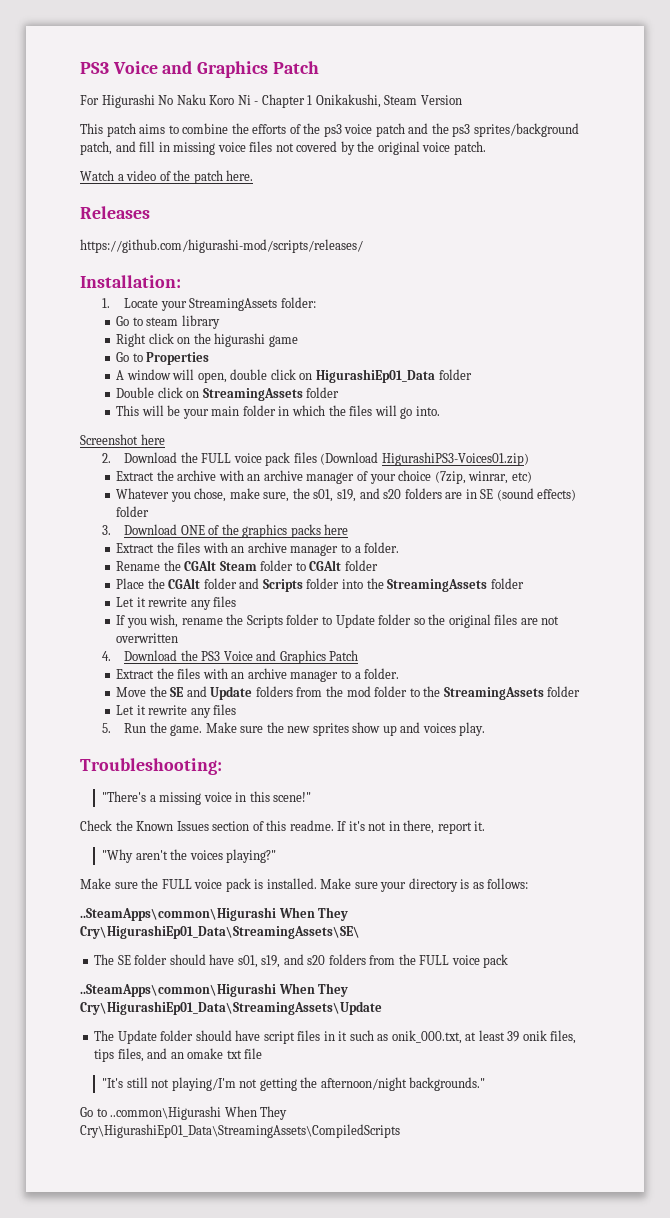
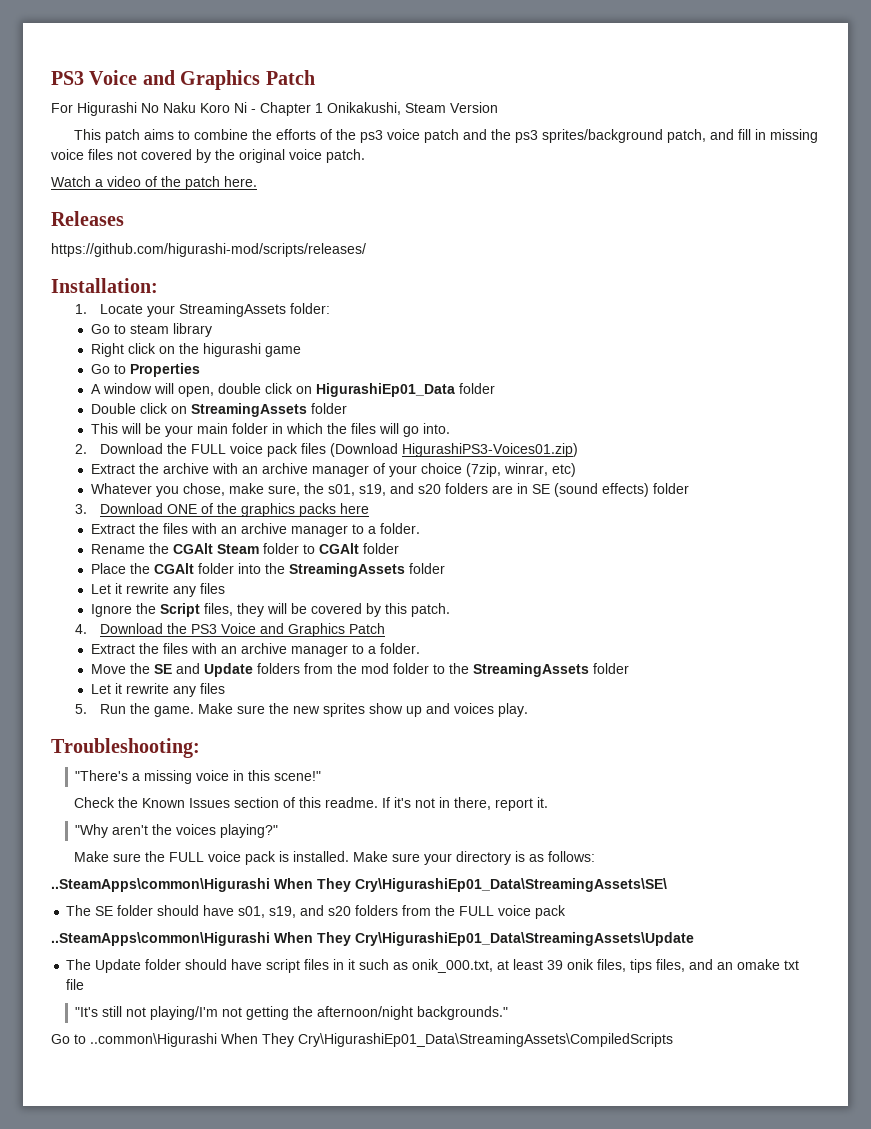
- Screenshot here
- Place the CGAlt folder and Scripts folder into the StreamingAssets folder
+ Place the CGAlt folder into the StreamingAssets folder
- If you wish, rename the Scripts folder to Update folder so the original files are not overwritten
+ Ignore the Script files, they will be covered by this patch.

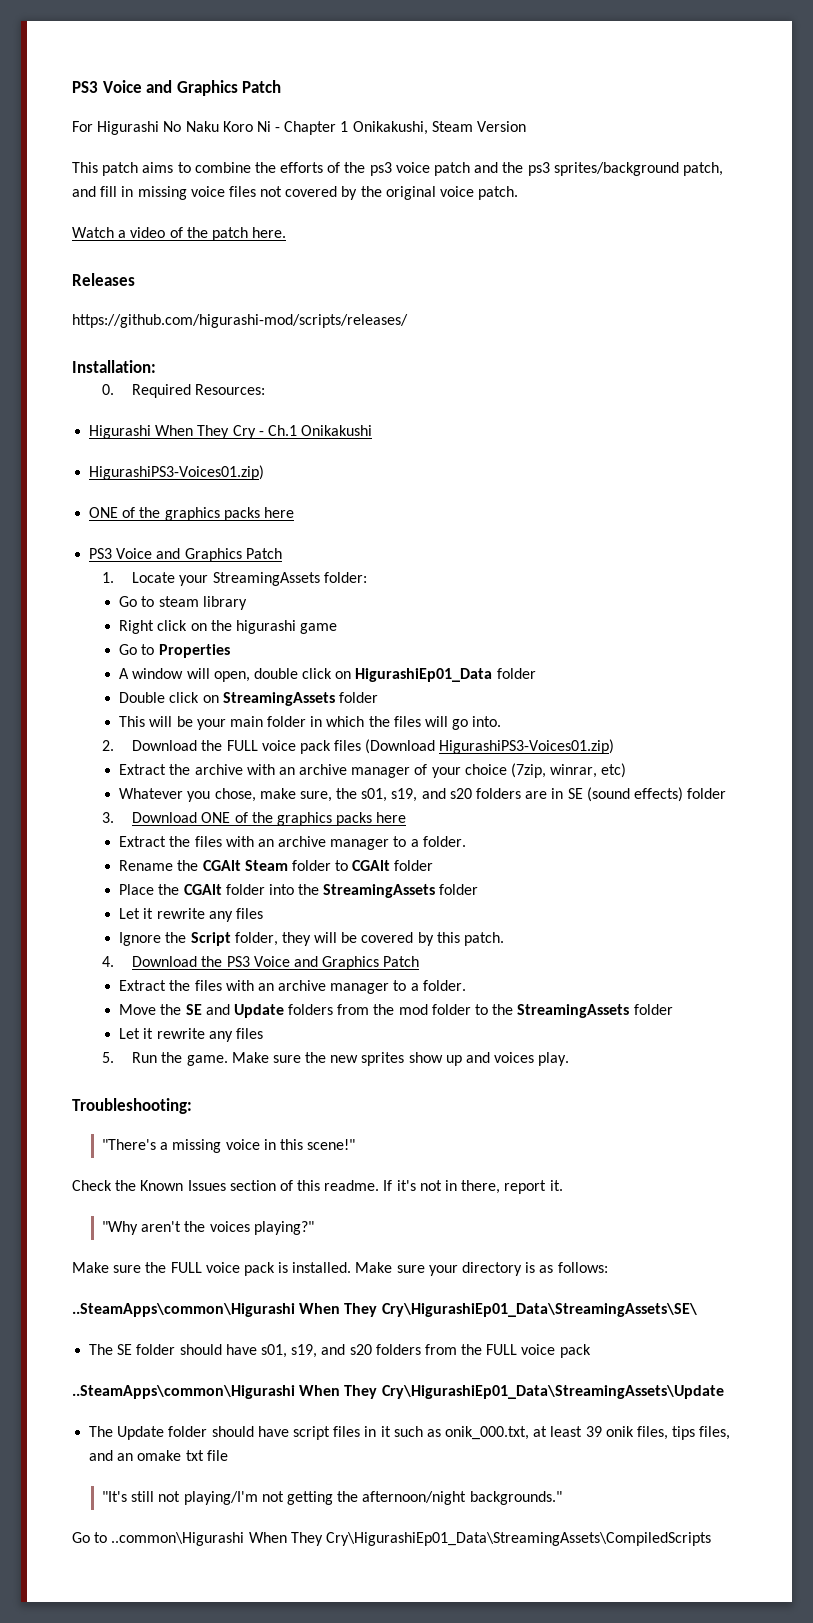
+ 0. Required Resources:
+ Higurashi When They Cry - Ch.1 Onikakushi
+ HigurashiPS3-Voices01.zip)
+ ONE of the graphics packs here
+ PS3 Voice and Graphics Patch
- Ignore the Script files, they will be covered by this patch.
+ Ignore the Script folder, they will be covered by this patch.

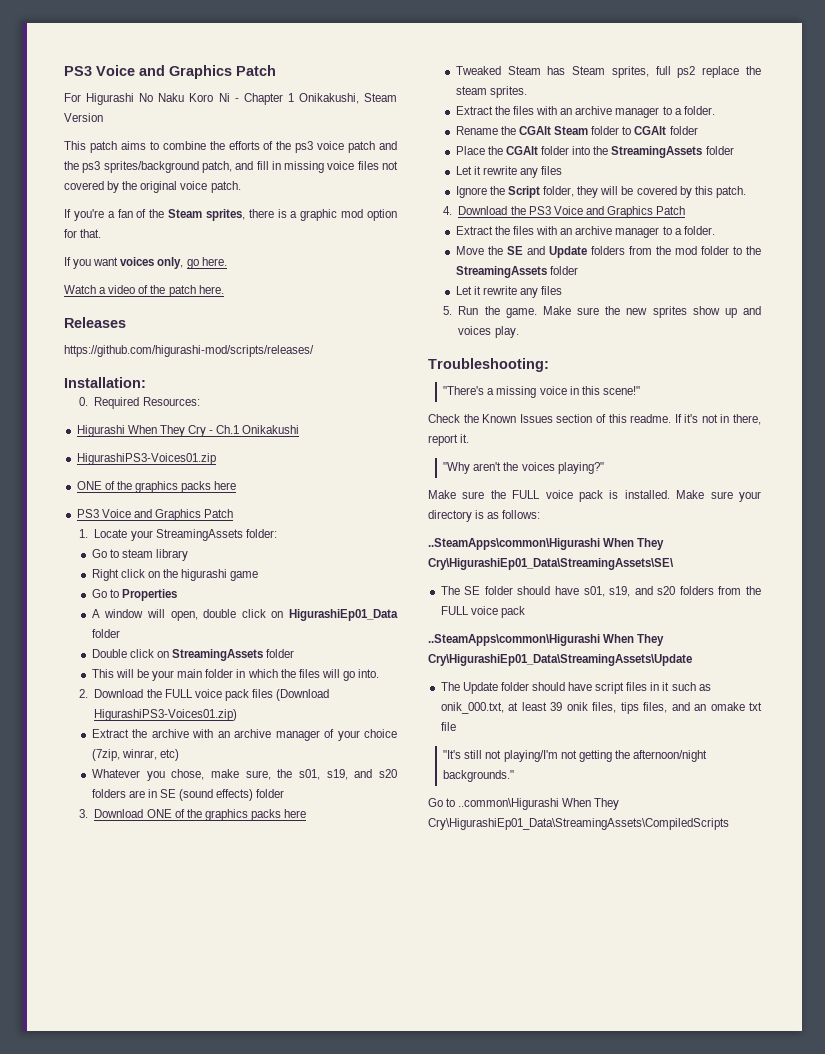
+ If you're a fan of the Steam sprites, there is a graphic mod option for that.
+ If you want voices only, go here.
  Higurashi When They Cry - Ch.1 Onikakushi
- HigurashiPS3-Voices01.zip)
+ HigurashiPS3-Voices01.zip
+ Tweaked Steam has Steam sprites, full ps2 replace the steam sprites.

